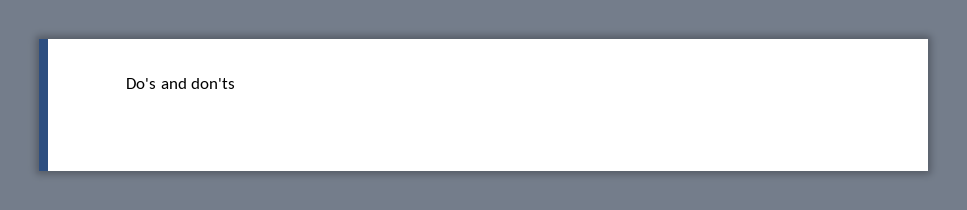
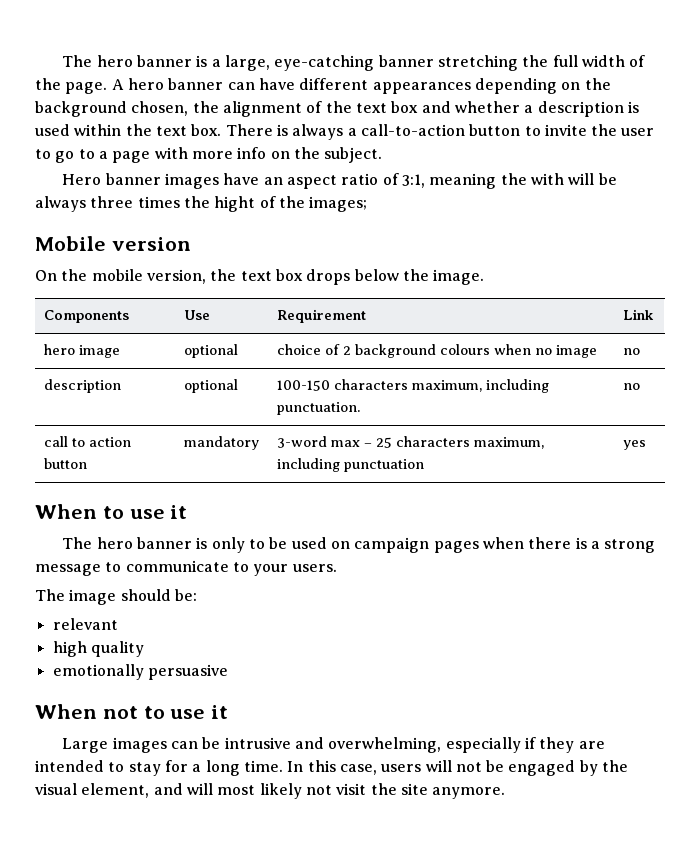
- Do's and don'ts
+ The hero banner is a large, eye-catching banner stretching the full width of the page. A hero banner can have different appearances depending on the background chosen, the alignment of the text box and whether a description is used within the text box. There is always a call-to-action button to invite the user to go to a page with more info on the subject.
+ Hero banner images have an aspect ratio of 3:1, meaning the with will be always three times the hight of the images;
+ Mobile version
+ On the mobile version, the text box drops below the image.
+ Components | Use | Requirement | Link
+ hero image | optional | choice of 2 background colours when no image | no
+ description | optional | 100-150 characters maximum, including punctuation. | no
+ call to action button | mandatory | 3-word max – 25 characters maximum, including punctuation | yes
+ When to use it
+ The hero banner is only to be used on campaign pages when there is a strong message to communicate to your users.
+ The image should be:
+ relevant
+ high quality
+ emotionally persuasive
+ When not to use it
+ Large images can be intrusive and overwhelming, especially if they are intended to stay for a long time. In this case, users will not be engaged by the visual element, and will most likely not visit the site anymore.

